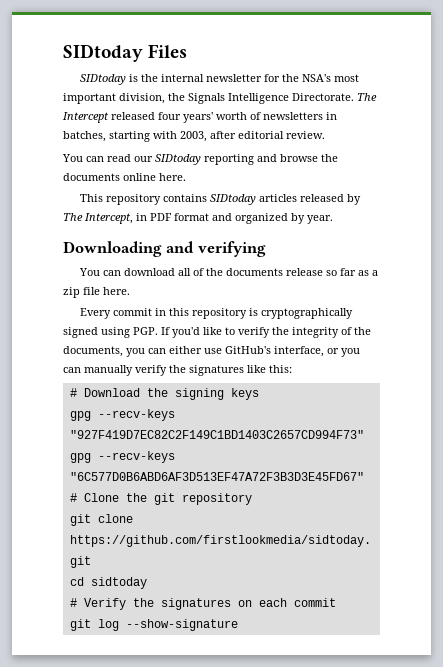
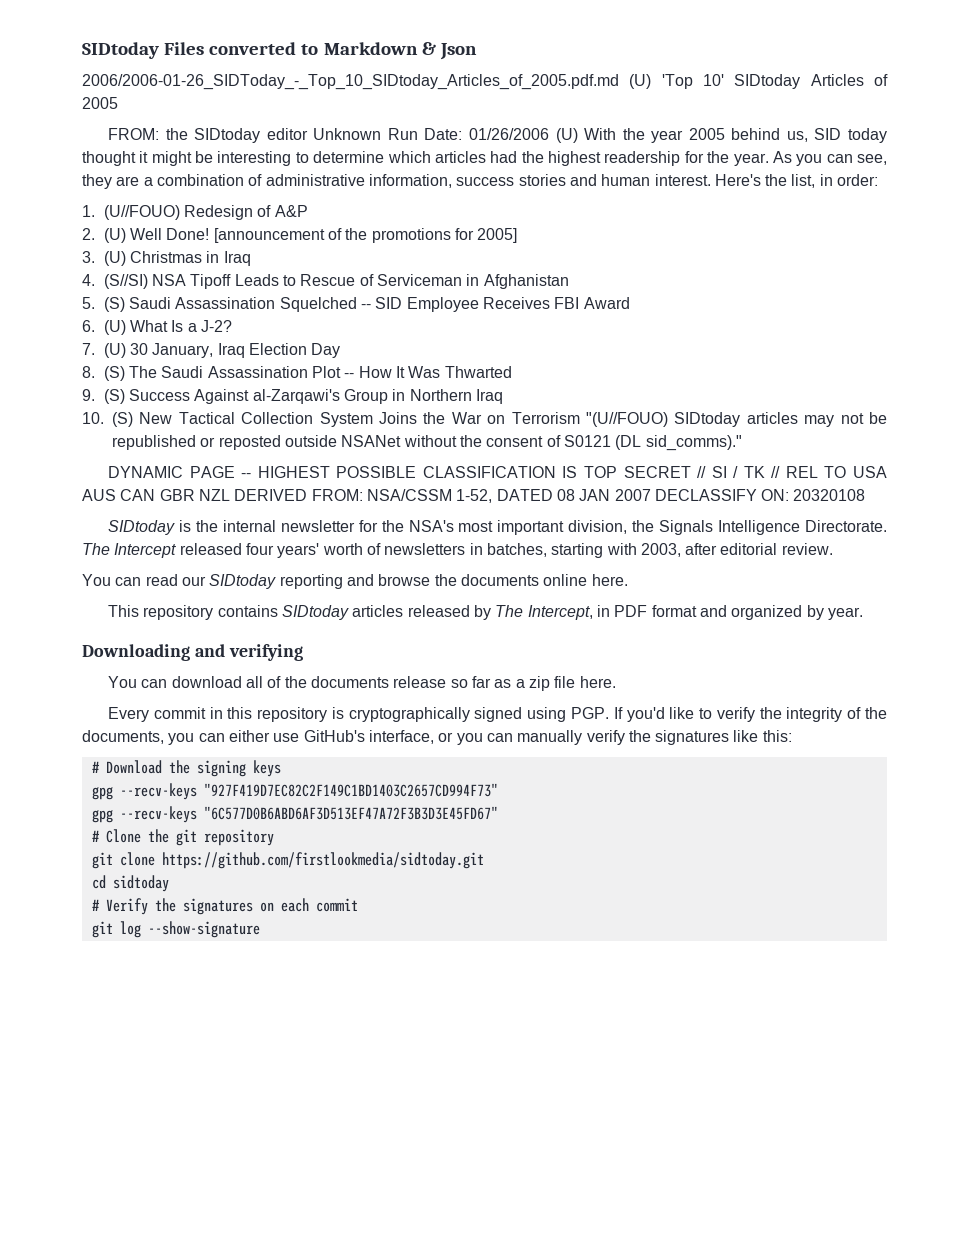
- SIDtoday Files
+ SIDtoday Files converted to Markdown & Json
+ 2006/2006-01-26_SIDToday_-_Top_10_SIDtoday_Articles_of_2005.pdf.md (U) 'Top 10' SIDtoday Articles of 2005
+ FROM: the SIDtoday editor Unknown Run Date: 01/26/2006 (U) With the year 2005 behind us, SID today thought it might be interesting to determine which articles had the highest readership for the year. As you can see, they are a combination of administrative information, success stories and human interest. Here's the list, in order:
+ 1. (U//FOUO) Redesign of A&P
+ 2. (U) Well Done! [announcement of the promotions for 2005]
+ 3. (U) Christmas in Iraq
+ 4. (S//SI) NSA Tipoff Leads to Rescue of Serviceman in Afghanistan
+ 5. (S) Saudi Assassination Squelched -- SID Employee Receives FBI Award
+ 6. (U) What Is a J-2?
+ 7. (U) 30 January, Iraq Election Day
+ 8. (S) The Saudi Assassination Plot -- How It Was Thwarted
+ 9. (S) Success Against al-Zarqawi's Group in Northern Iraq
+ 10. (S) New Tactical Collection System Joins the War on Terrorism "(U//FOUO) SIDtoday articles may not be republished or reposted outside NSANet without the consent of S0121 (DL sid_comms)."
+ DYNAMIC PAGE -- HIGHEST POSSIBLE CLASSIFICATION IS TOP SECRET // SI / TK // REL TO USA AUS CAN GBR NZL DERIVED FROM: NSA/CSSM 1-52, DATED 08 JAN 2007 DECLASSIFY ON: 20320108

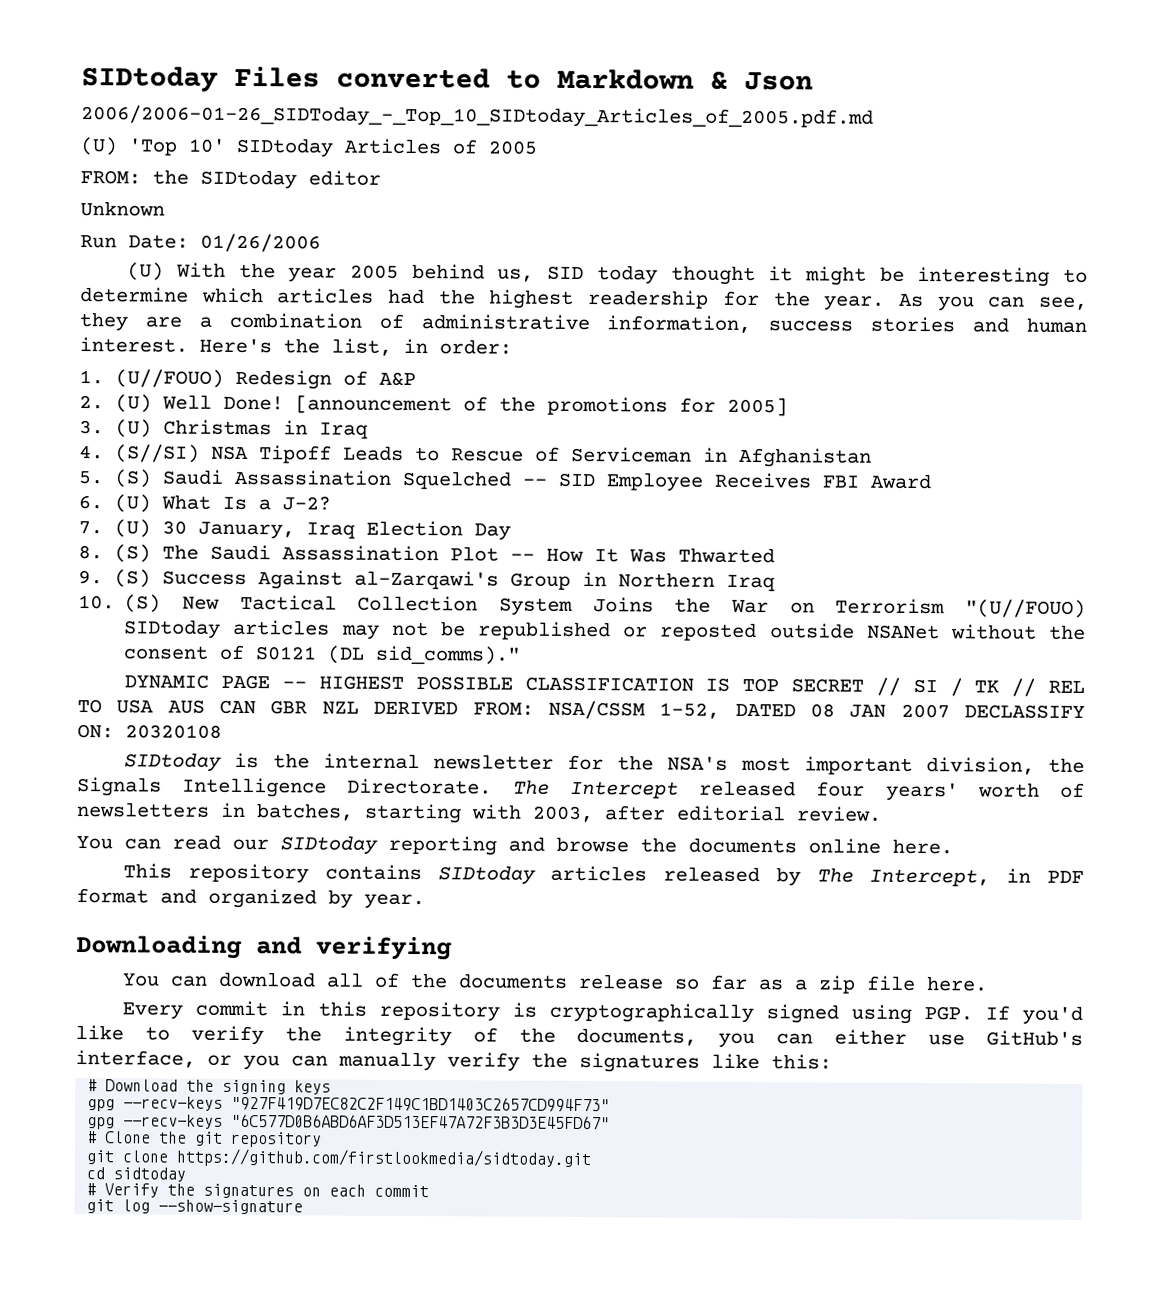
- 2006/2006-01-26_SIDToday_-_Top_10_SIDtoday_Articles_of_2005.pdf.md (U) 'Top 10' SIDtoday Articles of 2005
+ 2006/2006-01-26_SIDToday_-_Top_10_SIDtoday_Articles_of_2005.pdf.md
+ (U) 'Top 10' SIDtoday Articles of 2005
- FROM: the SIDtoday editor Unknown Run Date: 01/26/2006 (U) With the year 2005 behind us, SID today thought it might be interesting to determine which articles had the highest readership for the year.
+ FROM: the SIDtoday editor
+ Unknown
+ Run Date: 01/26/2006
+ (U) With the year 2005 behind us, SID today thought it might be interesting to determine which articles had the highest readership for the year.

